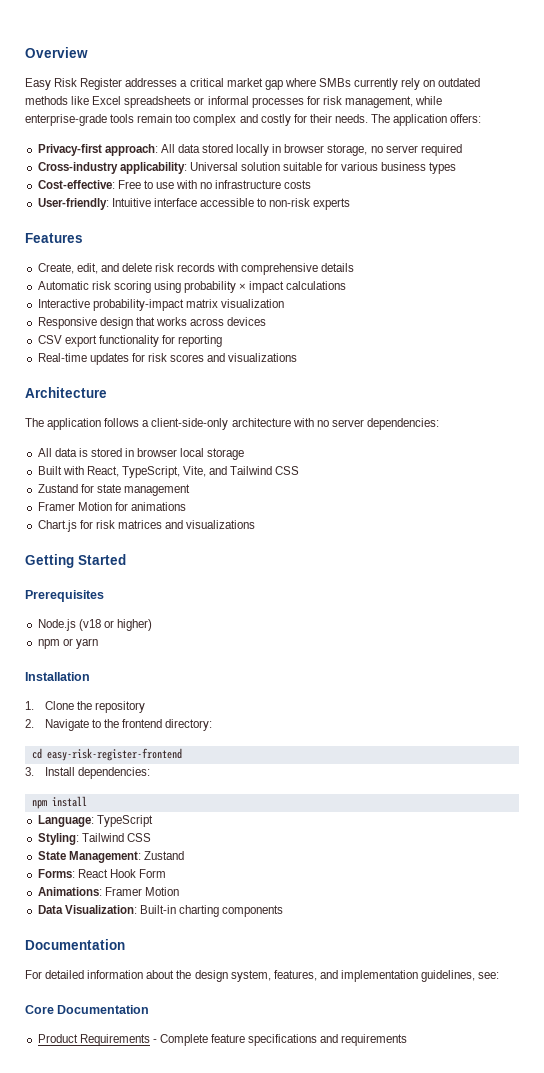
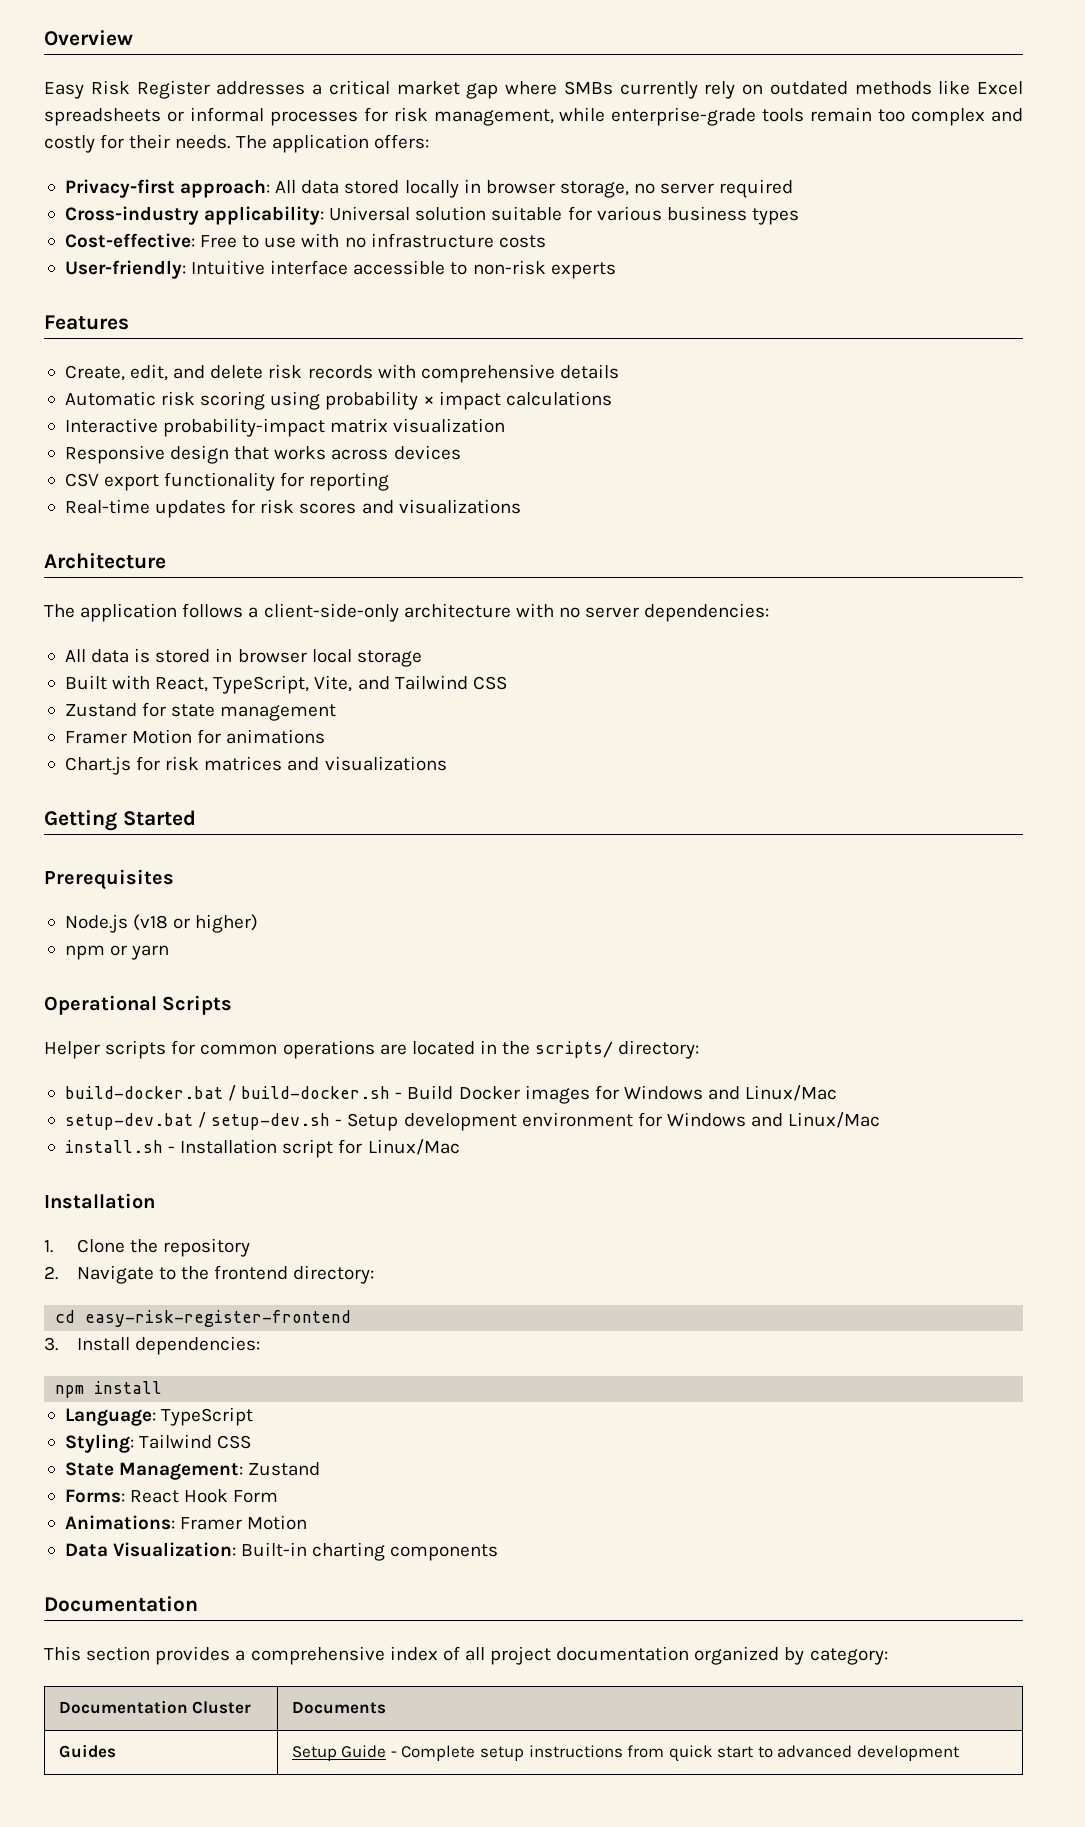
+ Operational Scripts
+ Helper scripts for common operations are located in the scripts/ directory:
+ build-docker.bat / build-docker.sh - Build Docker images for Windows and Linux/Mac
+ setup-dev.bat / setup-dev.sh - Setup development environment for Windows and Linux/Mac
+ install.sh - Installation script for Linux/Mac
- For detailed information about the design system, features, and implementation guidelines, see:
- Core Documentation
- Product Requirements - Complete feature specifications and requirements
+ This section provides a comprehensive index of all project documentation organized by category:
+ Documentation Cluster | Documents
+ Guides | Setup Guide - Complete setup instructions from quick start to advanced development

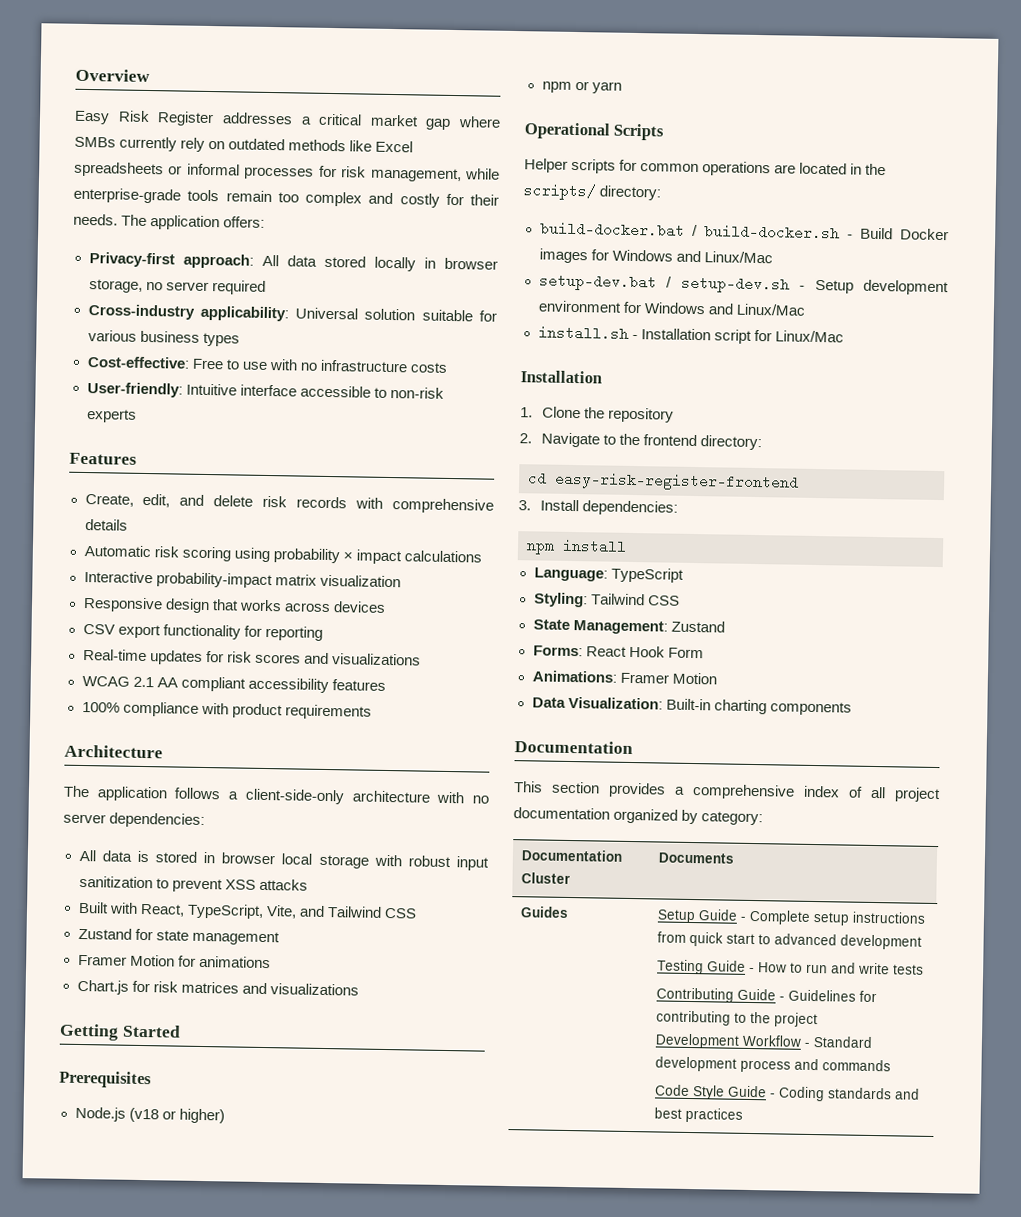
+ WCAG 2.1 AA compliant accessibility features
+ 100% compliance with product requirements
- All data is stored in browser local storage
+ All data is stored in browser local storage with robust input sanitization to prevent XSS attacks
+ Testing Guide - How to run and write tests
+ Contributing Guide - Guidelines for contributing to the project
+ Development Workflow - Standard development process and commands
+ Code Style Guide - Coding standards and best practices

